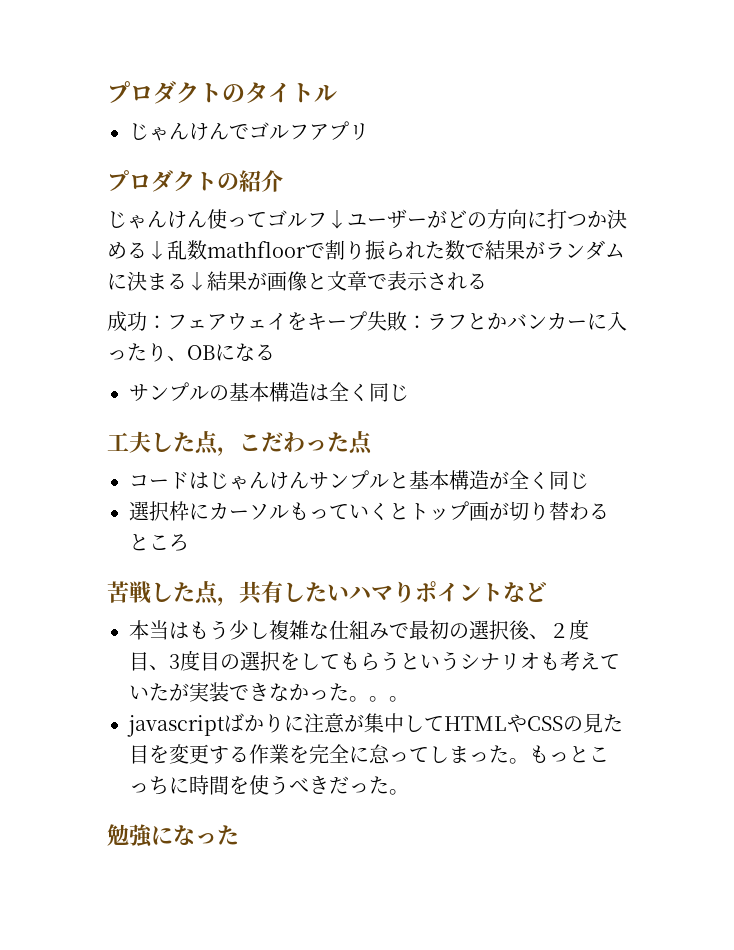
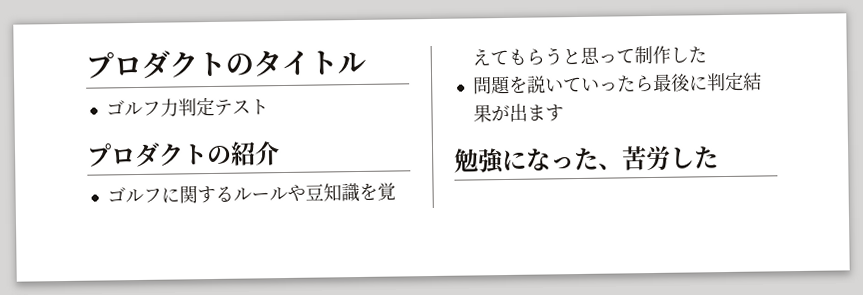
- じゃんけんでゴルフアプリ
+ ゴルフ力判定テスト
  プロダクトの紹介
- じゃんけん使ってゴルフ↓ユーザーがどの方向に打つか決める↓乱数mathfloorで割り振られた数で結果がランダムに決まる↓結果が画像と文章で表示される
- 成功：フェアウェイをキープ失敗：ラフとかバンカーに入ったり、OBになる
- サンプルの基本構造は全く同じ
- 工夫した点，こだわった点
- コードはじゃんけんサンプルと基本構造が全く同じ
- 選択枠にカーソルもっていくとトップ画が切り替わるところ
- 苦戦した点，共有したいハマりポイントなど
- 本当はもう少し複雑な仕組みで最初の選択後、２度目、3度目の選択をしてもらうというシナリオも考えていたが実装できなかった。。。
- javascriptばかりに注意が集中してHTMLやCSSの見た目を変更する作業を完全に怠ってしまった。もっとこっちに時間を使うべきだった。
+ ゴルフに関するルールや豆知識を覚えてもらうと思って制作した
+ 問題を説いていったら最後に判定結果が出ます
- 勉強になった
+ 勉強になった、苦労した

